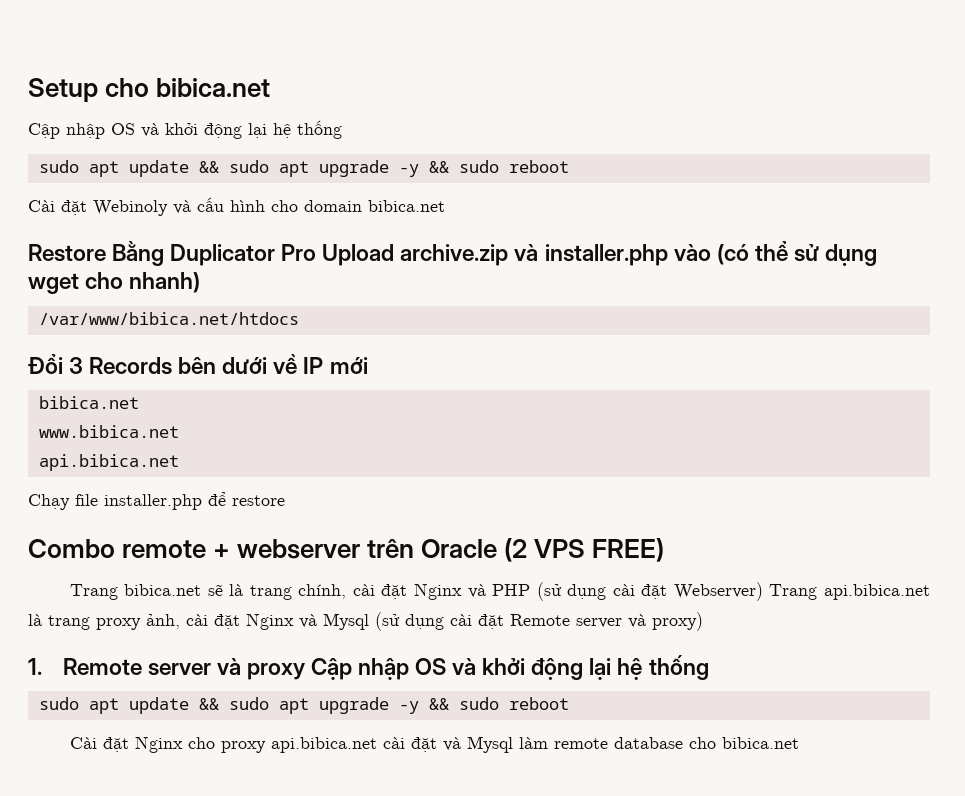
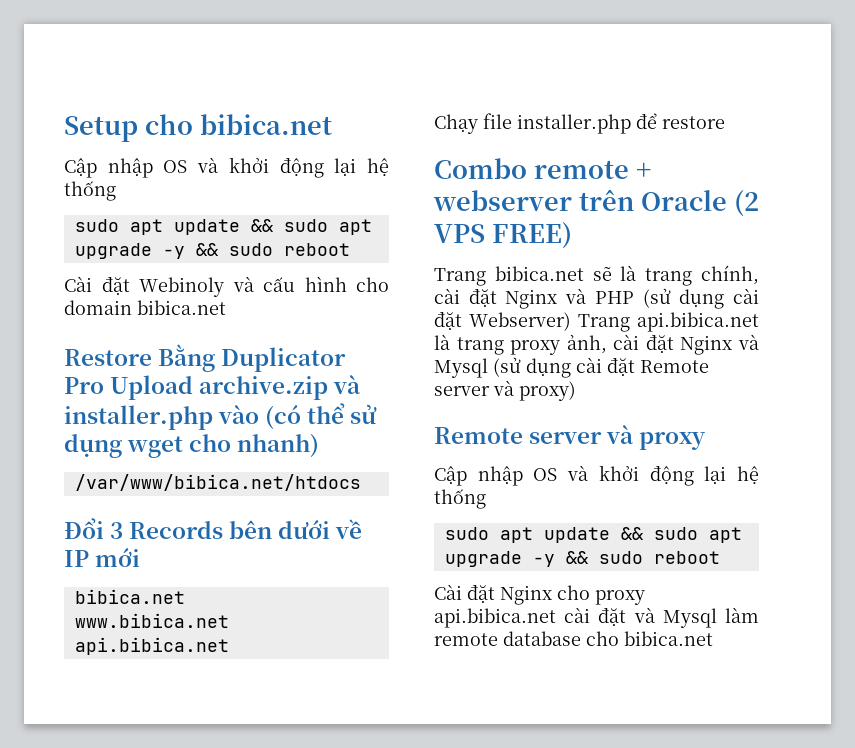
- 1. Remote server và proxy Cập nhập OS và khởi động lại hệ thống
+ Remote server và proxy
+ Cập nhập OS và khởi động lại hệ thống

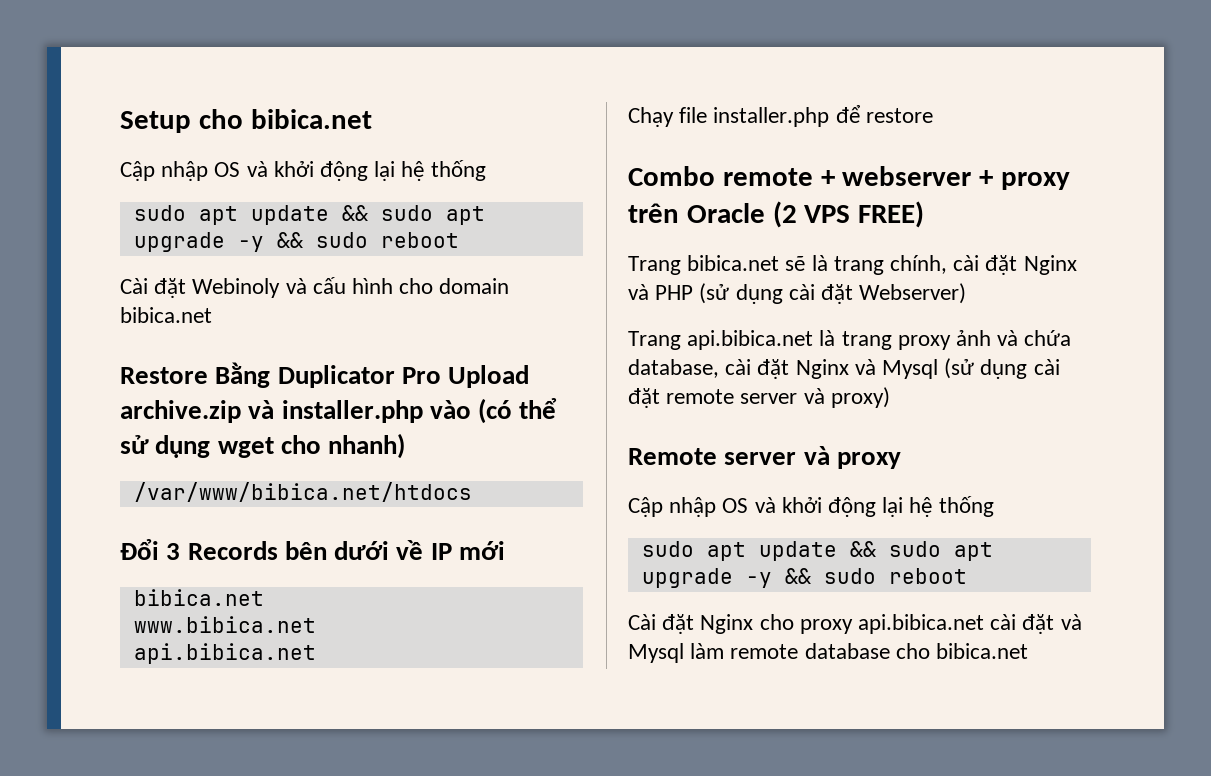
- Combo remote + webserver trên Oracle (2 VPS FREE)
+ Combo remote + webserver + proxy trên Oracle (2 VPS FREE)
- Trang bibica.net sẽ là trang chính, cài đặt Nginx và PHP (sử dụng cài đặt Webserver) Trang api.bibica.net là trang proxy ảnh, cài đặt Nginx và Mysql (sử dụng cài đặt Remote server và proxy)
+ Trang bibica.net sẽ là trang chính, cài đặt Nginx và PHP (sử dụng cài đặt Webserver)
+ Trang api.bibica.net là trang proxy ảnh và chứa database, cài đặt Nginx và Mysql (sử dụng cài đặt remote server và proxy)

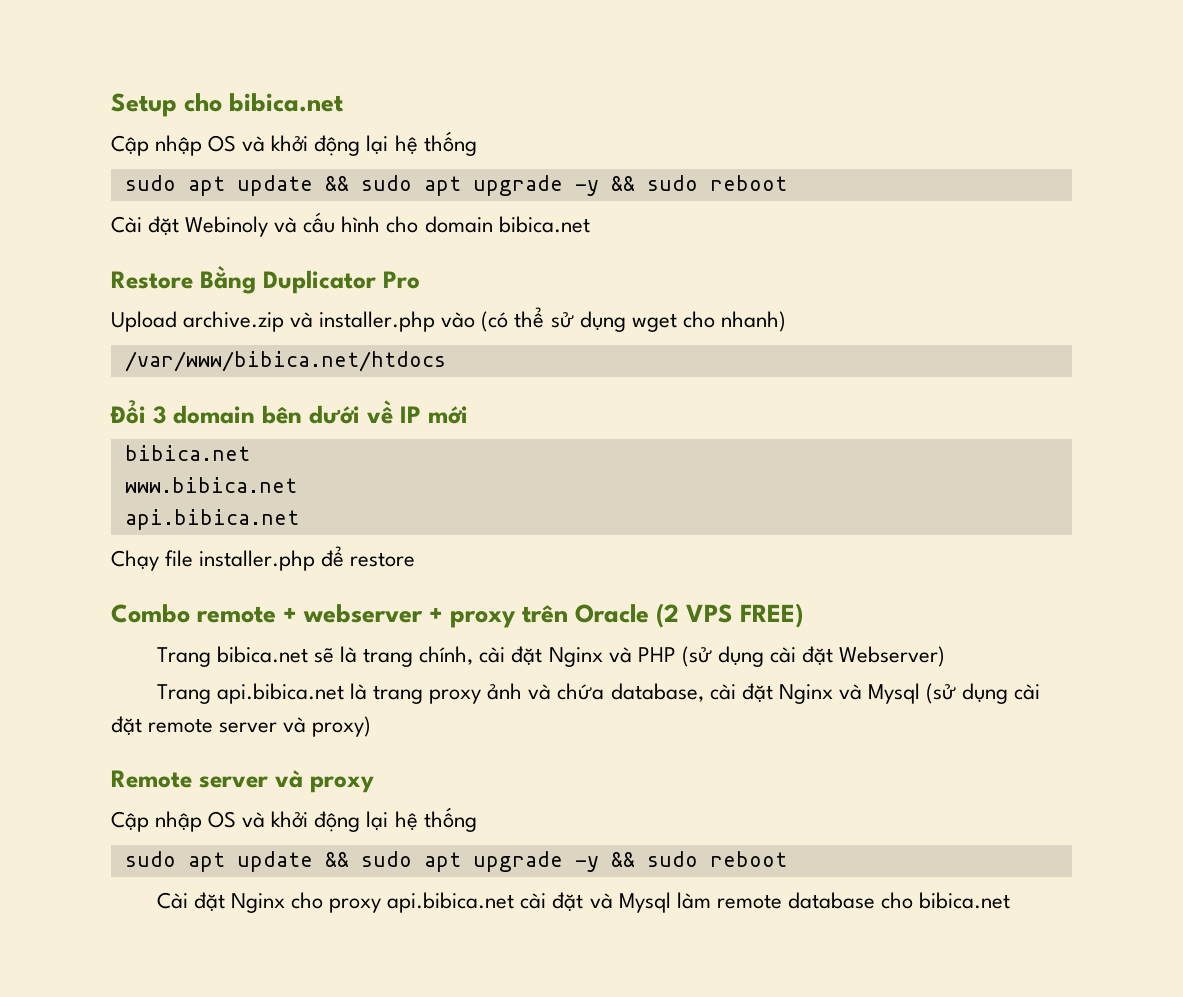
- Restore Bằng Duplicator Pro Upload archive.zip và installer.php vào (có thể sử dụng wget cho nhanh)
+ Restore Bằng Duplicator Pro
+ Upload archive.zip và installer.php vào (có thể sử dụng wget cho nhanh)
- Đổi 3 Records bên dưới về IP mới
+ Đổi 3 domain bên dưới về IP mới

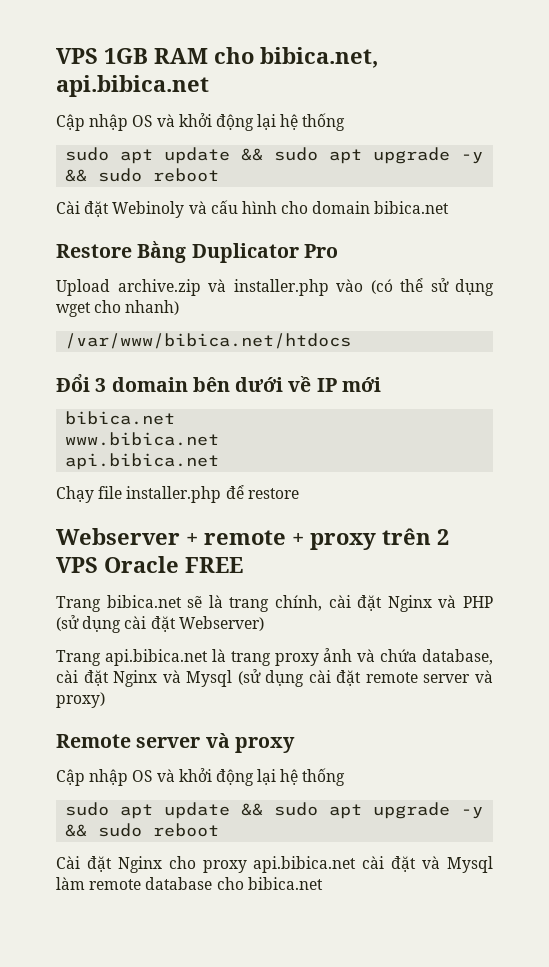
- Setup cho bibica.net
+ VPS 1GB RAM cho bibica.net, api.bibica.net
- Combo remote + webserver + proxy trên Oracle (2 VPS FREE)
+ Webserver + remote + proxy trên 2 VPS Oracle FREE

